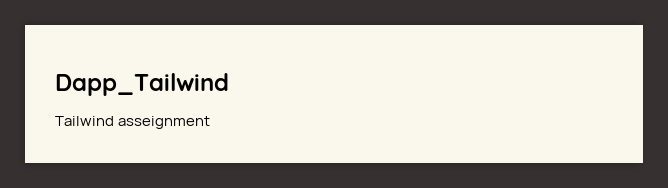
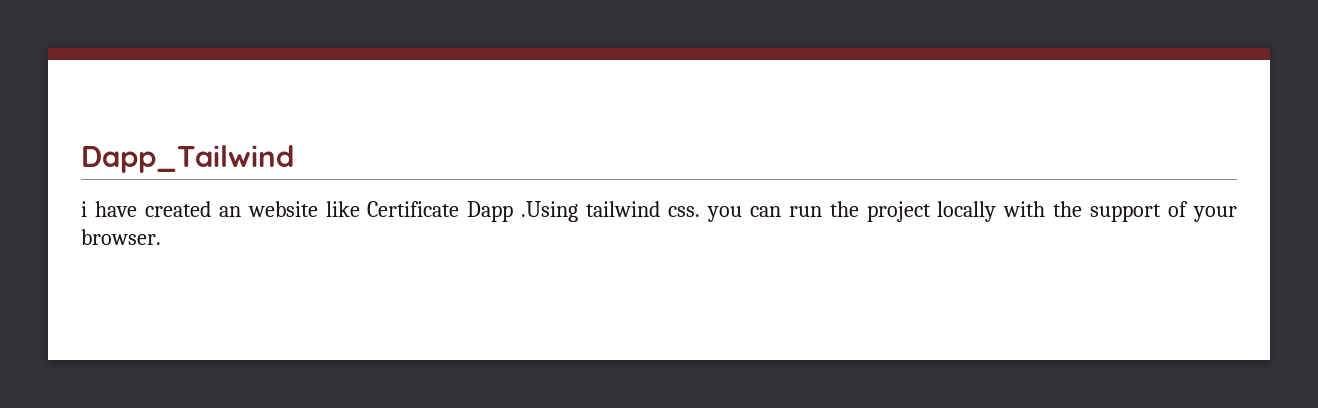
- Tailwind asseignment
+ i have created an website like Certificate Dapp .Using tailwind css. you can run the project locally with the support of your browser.

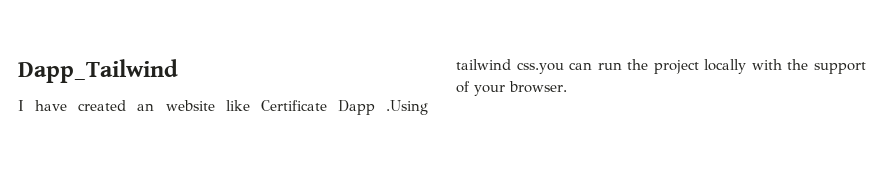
- i have created an website like Certificate Dapp .Using tailwind css. you can run the project locally with the support of your browser.
+ I have created an website like Certificate Dapp .Using tailwind css.you can run the project locally with the support of your browser.

